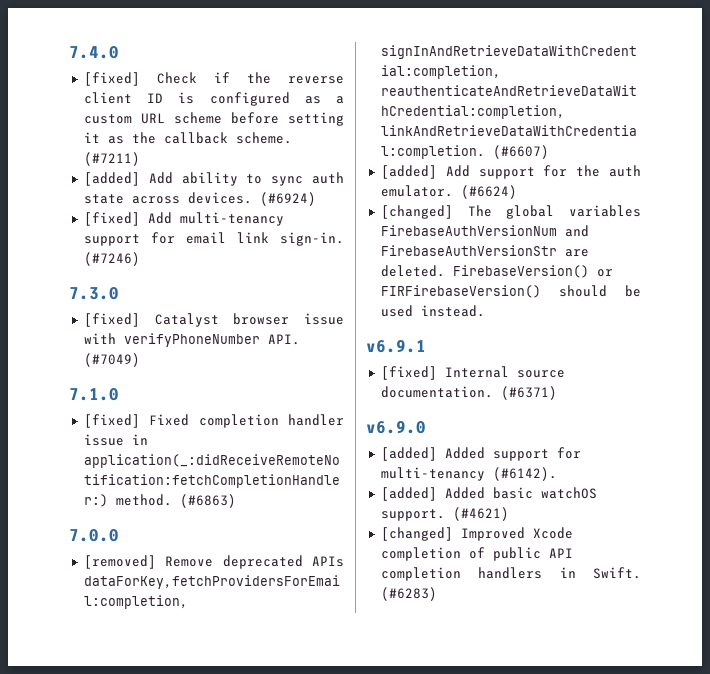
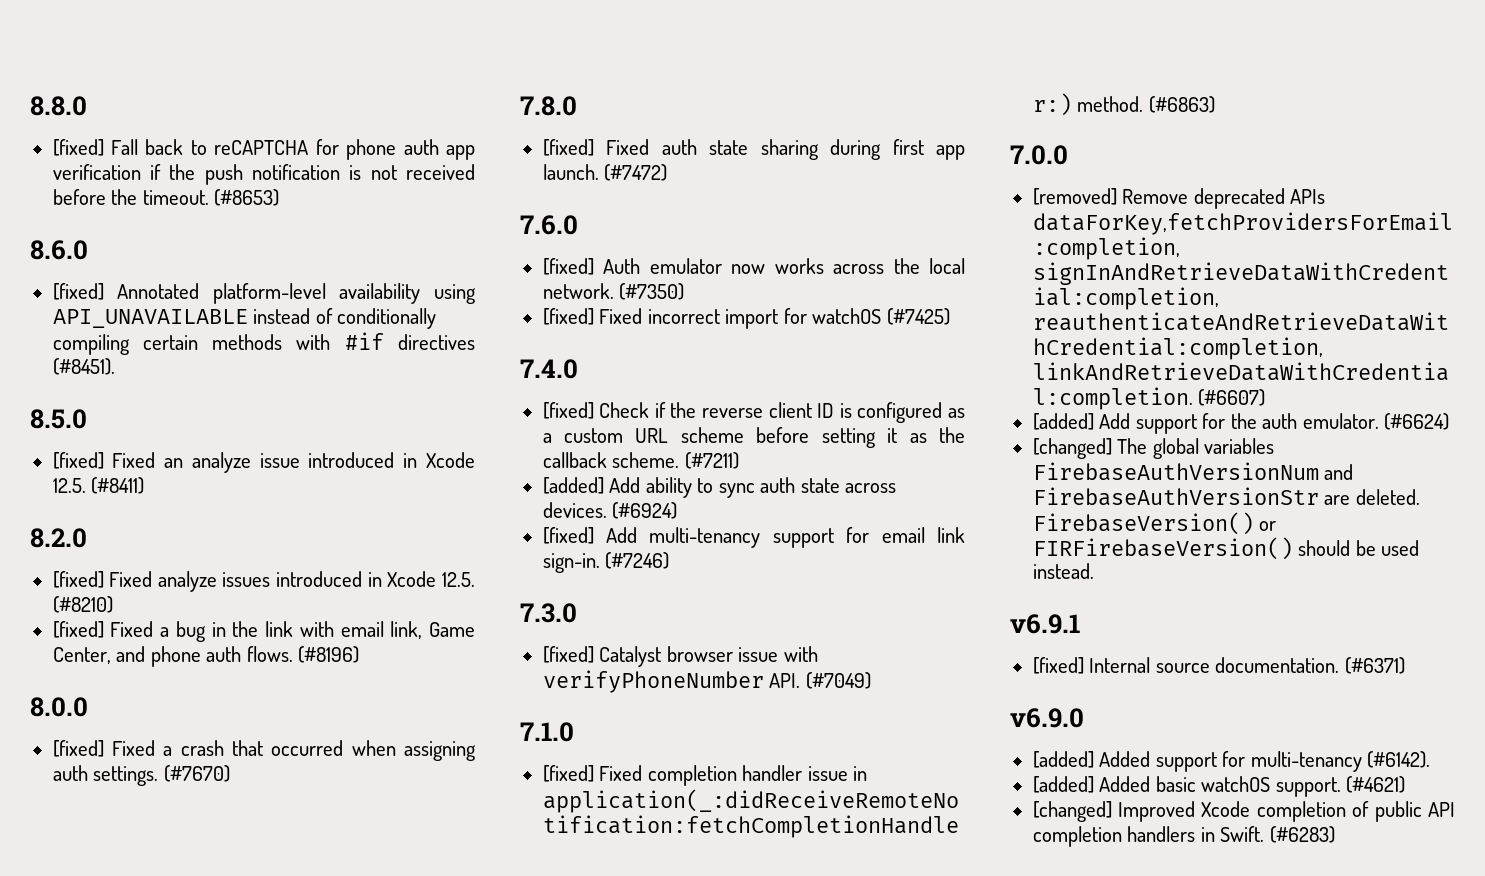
+ 8.8.0
+ [fixed] Fall back to reCAPTCHA for phone auth app verification if the push notification is not received before the timeout. (#8653)
+ 8.6.0
+ [fixed] Annotated platform-level availability using API_UNAVAILABLE instead of conditionally compiling certain methods with #if directives (#8451).
+ 8.5.0
+ [fixed] Fixed an analyze issue introduced in Xcode 12.5. (#8411)
+ 8.2.0
+ [fixed] Fixed analyze issues introduced in Xcode 12.5. (#8210)
+ [fixed] Fixed a bug in the link with email link, Game Center, and phone auth flows. (#8196)
+ 8.0.0
+ [fixed] Fixed a crash that occurred when assigning auth settings. (#7670)
+ 7.8.0
+ [fixed] Fixed auth state sharing during first app launch. (#7472)
+ 7.6.0
+ [fixed] Auth emulator now works across the local network. (#7350)
+ [fixed] Fixed incorrect import for watchOS (#7425)

